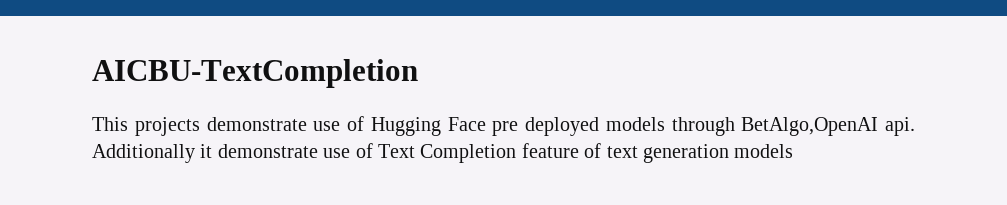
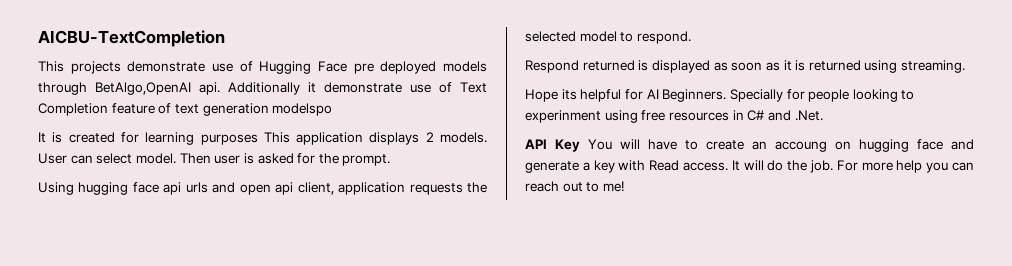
- Additionally it demonstrate use of Text Completion feature of text generation models
+ Additionally it demonstrate use of Text Completion feature of text generation modelspo
+ It is created for learning purposes This application displays 2 models. User can select model. Then user is asked for the prompt.
+ Using hugging face api urls and open api client, application requests the selected model to respond.
+ Respond returned is displayed as soon as it is returned using streaming.
+ Hope its helpful for AI Beginners. Specially for people looking to experinment using free resources in C# and .Net.
+ API Key You will have to create an accoung on hugging face and generate a key with Read access. It will do the job. For more help you can reach out to me!

